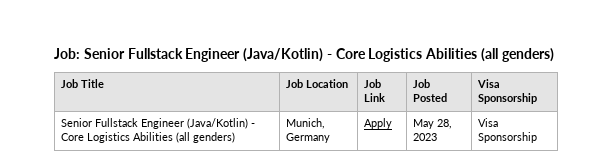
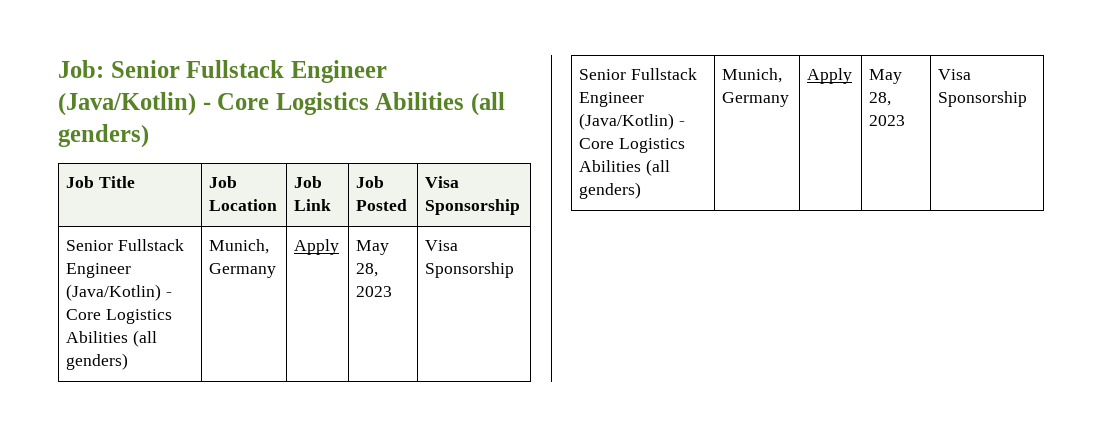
  Job Title | Job Location | Job Link | Job Posted | Visa Sponsorship
+ Senior Fullstack Engineer (Java/Kotlin) - Core Logistics Abilities (all genders) | Munich, Germany | Apply | May 28, 2023 | Visa Sponsorship

